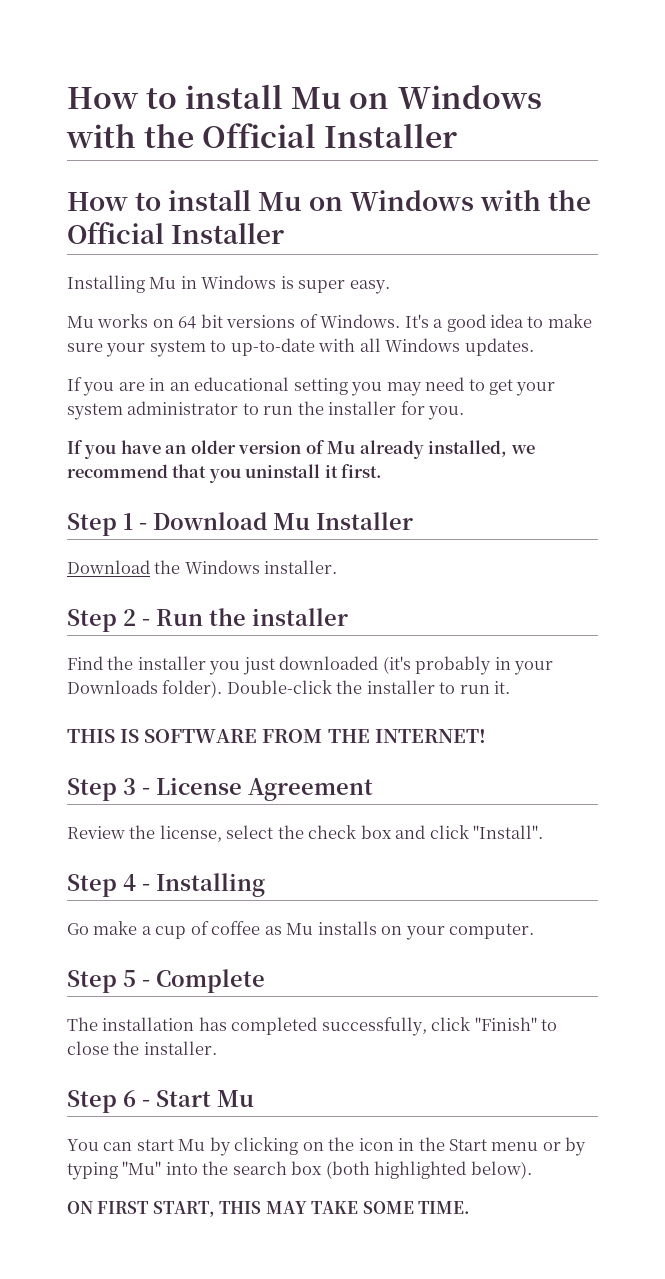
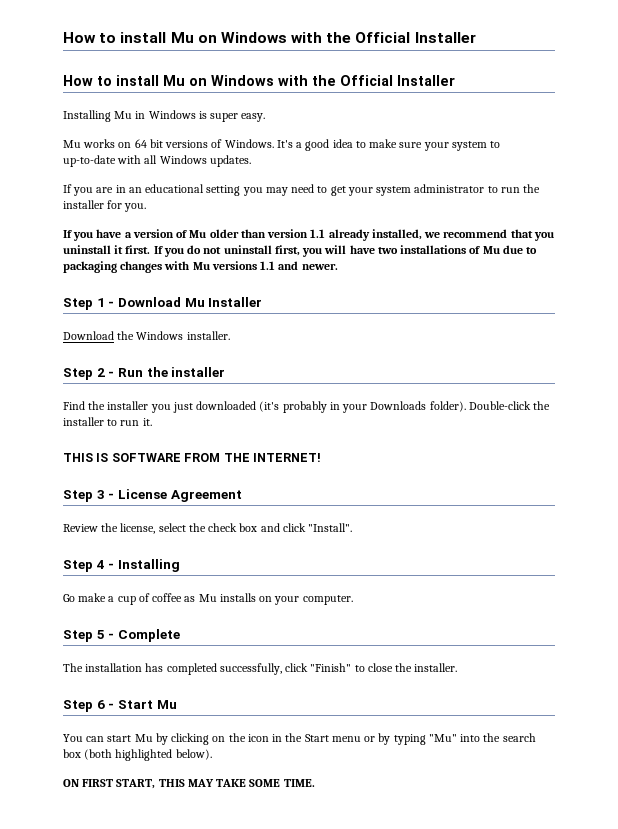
- If you have an older version of Mu already installed, we recommend that you uninstall it first.
+ If you have a version of Mu older than version 1.1 already installed, we recommend that you uninstall it first. If you do not uninstall first, you will have two installations of Mu due to packaging changes with Mu versions 1.1 and newer.

